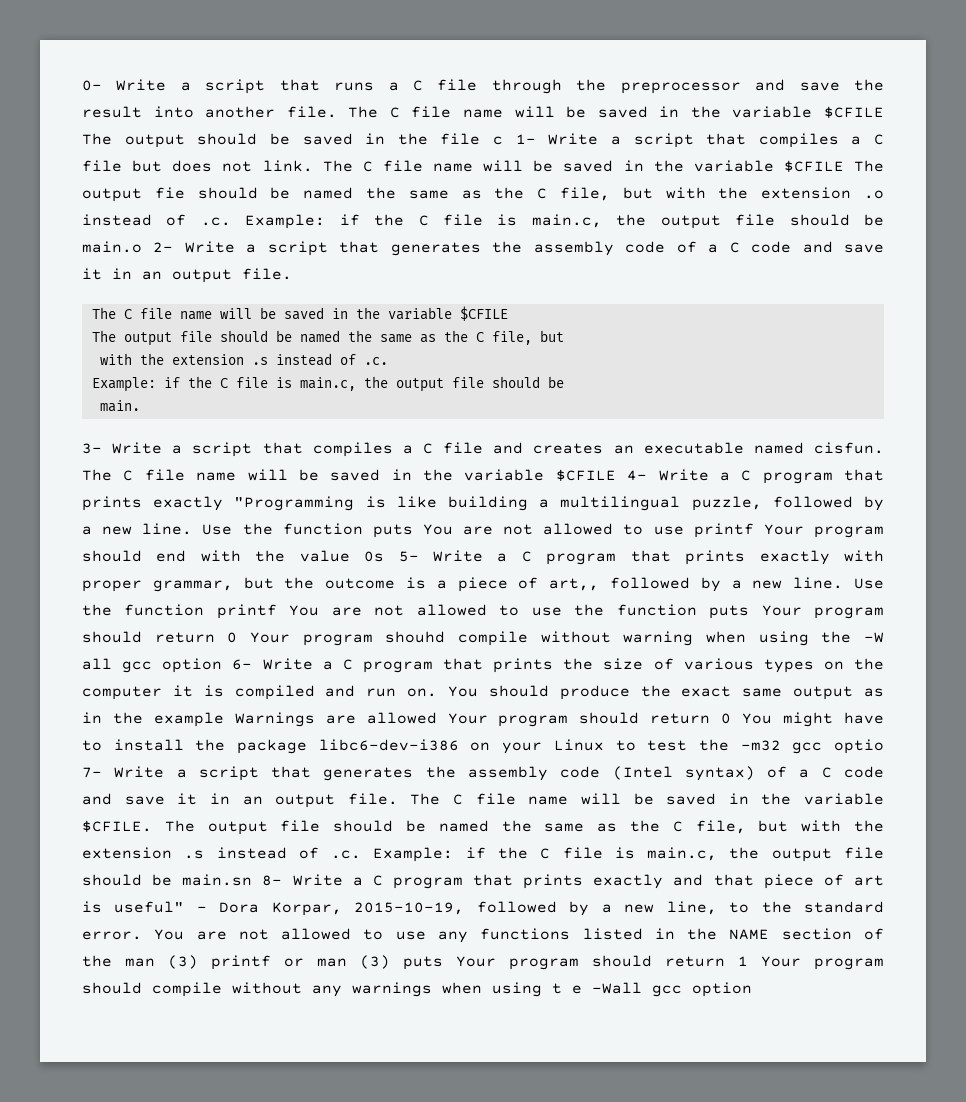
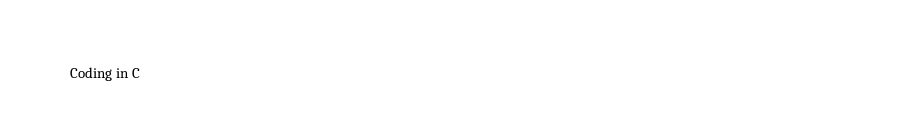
- 0- Write a script that runs a C file through the preprocessor and save the result into another file. The C file name will be saved in the variable $CFILE The output should be saved in the file c 1- Write a script that compiles a C file but does not link. The C file name will be saved in the variable $CFILE The output fie should be named the same as the C file, but with the extension .o instead of .c. Example: if the C file is main.c, the output file should be main.o 2- Write a script that generates the assembly code of a C code and save it in an output file.
- The C file name will be saved in the variable $CFILE
- The output file should be named the same as the C file, but
- with the extension .s instead of .c.
- Example: if the C file is main.c, the output file should be
- main.
- 3- Write a script that compiles a C file and creates an executable named cisfun. The C file name will be saved in the variable $CFILE 4- Write a C program that prints exactly "Programming is like building a multilingual puzzle, followed by a new line. Use the function puts You are not allowed to use printf Your program should end with the value 0s 5- Write a C program that prints exactly with proper grammar, but the outcome is a piece of art,, followed by a new line. Use the function printf You are not allowed to use the function puts Your program should return 0 Your program shouhd compile without warning when using the -W all gcc option 6- Write a C program that prints the size of various types on the computer it is compiled and run on. You should produce the exact same output as in the example Warnings are allowed Your program should return 0 You might have to install the package libc6-dev-i386 on your Linux to test the -m32 gcc optio 7- Write a script that generates the assembly code (Intel syntax) of a C code and save it in an output file. The C file name will be saved in the variable $CFILE. The output file should be named the same as the C file, but with the extension .s instead of .c. Example: if the C file is main.c, the output file should be main.sn 8- Write a C program that prints exactly and that piece of art is useful" - Dora Korpar, 2015-10-19, followed by a new line, to the standard error. You are not allowed to use any functions listed in the NAME section of the man (3) printf or man (3) puts Your program should return 1 Your program should compile without any warnings when using t e -Wall gcc option
+ Coding in C

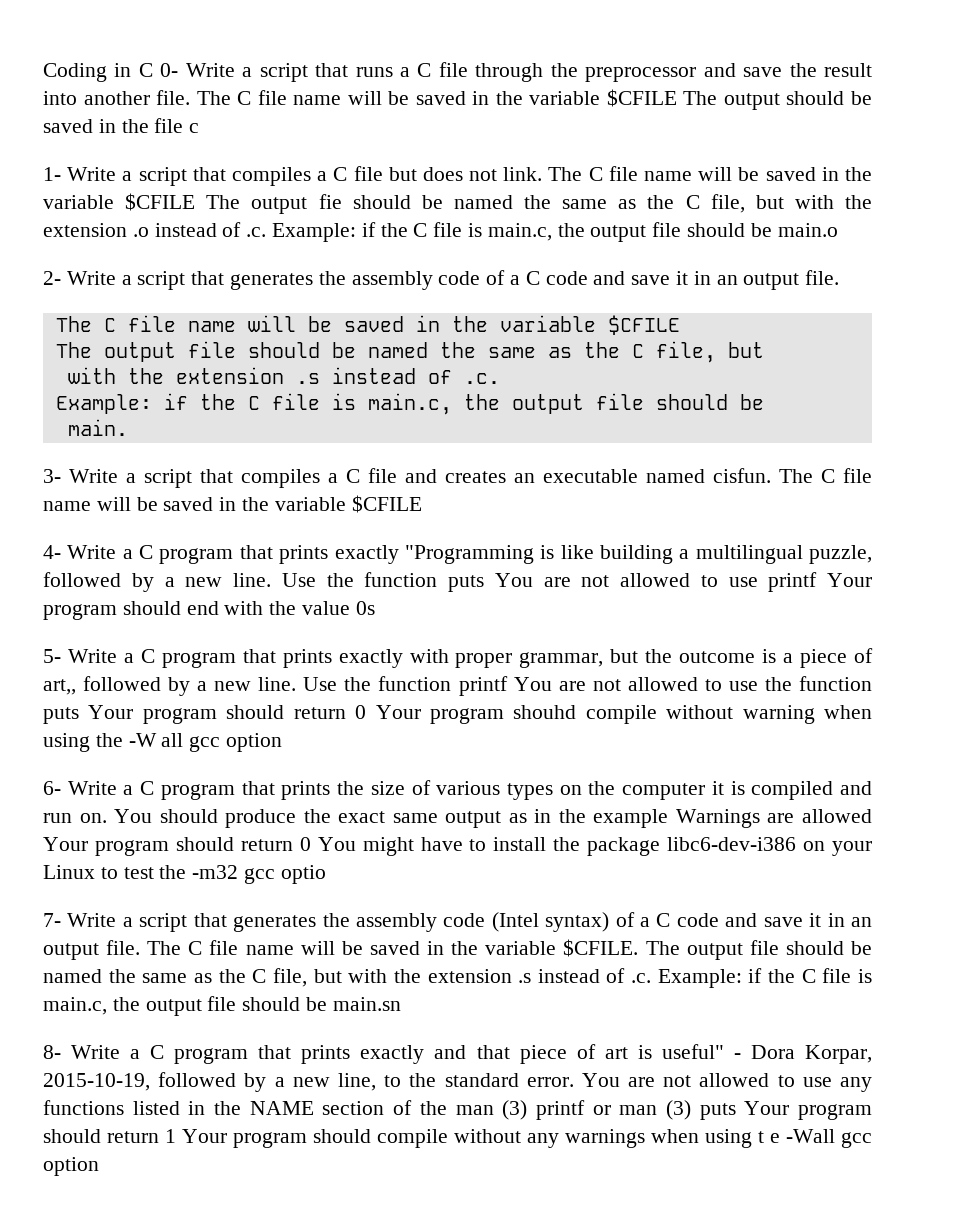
- Coding in C
+ Coding in C 0- Write a script that runs a C file through the preprocessor and save the result into another file. The C file name will be saved in the variable $CFILE The output should be saved in the file c
+ 1- Write a script that compiles a C file but does not link. The C file name will be saved in the variable $CFILE The output fie should be named the same as the C file, but with the extension .o instead of .c. Example: if the C file is main.c, the output file should be main.o
+ 2- Write a script that generates the assembly code of a C code and save it in an output file.
+ The C file name will be saved in the variable $CFILE
+ The output file should be named the same as the C file, but
+ with the extension .s instead of .c.
+ Example: if the C file is main.c, the output file should be
+ main.
+ 3- Write a script that compiles a C file and creates an executable named cisfun. The C file name will be saved in the variable $CFILE
+ 4- Write a C program that prints exactly "Programming is like building a multilingual puzzle, followed by a new line. Use the function puts You are not allowed to use printf Your program should end with the value 0s
+ 5- Write a C program that prints exactly with proper grammar, but the outcome is a piece of art,, followed by a new line. Use the function printf You are not allowed to use the function puts Your program should return 0 Your program shouhd compile without warning when using the -W all gcc option
+ 6- Write a C program that prints the size of various types on the computer it is compiled and run on. You should produce the exact same output as in the example Warnings are allowed Your program should return 0 You might have to install the package libc6-dev-i386 on your Linux to test the -m32 gcc optio
+ 7- Write a script that generates the assembly code (Intel syntax) of a C code and save it in an output file. The C file name will be saved in the variable $CFILE. The output file should be named the same as the C file, but with the extension .s instead of .c. Example: if the C file is main.c, the output file should be main.sn
+ 8- Write a C program that prints exactly and that piece of art is useful" - Dora Korpar, 2015-10-19, followed by a new line, to the standard error. You are not allowed to use any functions listed in the NAME section of the man (3) printf or man (3) puts Your program should return 1 Your program should compile without any warnings when using t e -Wall gcc option

